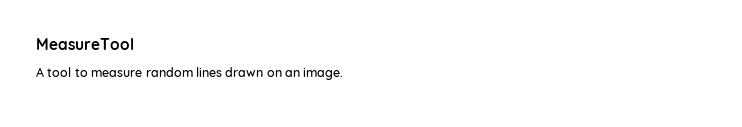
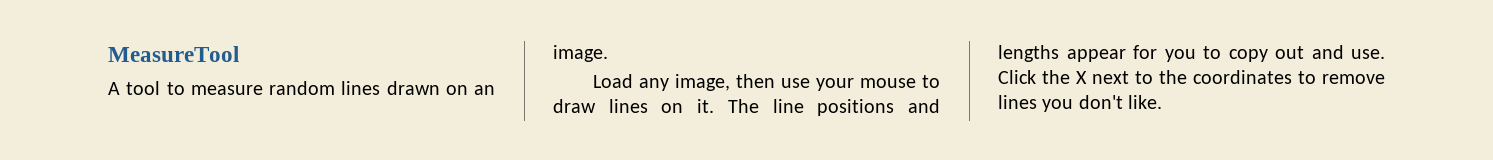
+ Load any image, then use your mouse to draw lines on it. The line positions and lengths appear for you to copy out and use. Click the X next to the coordinates to remove lines you don't like.

